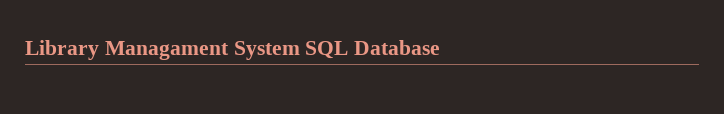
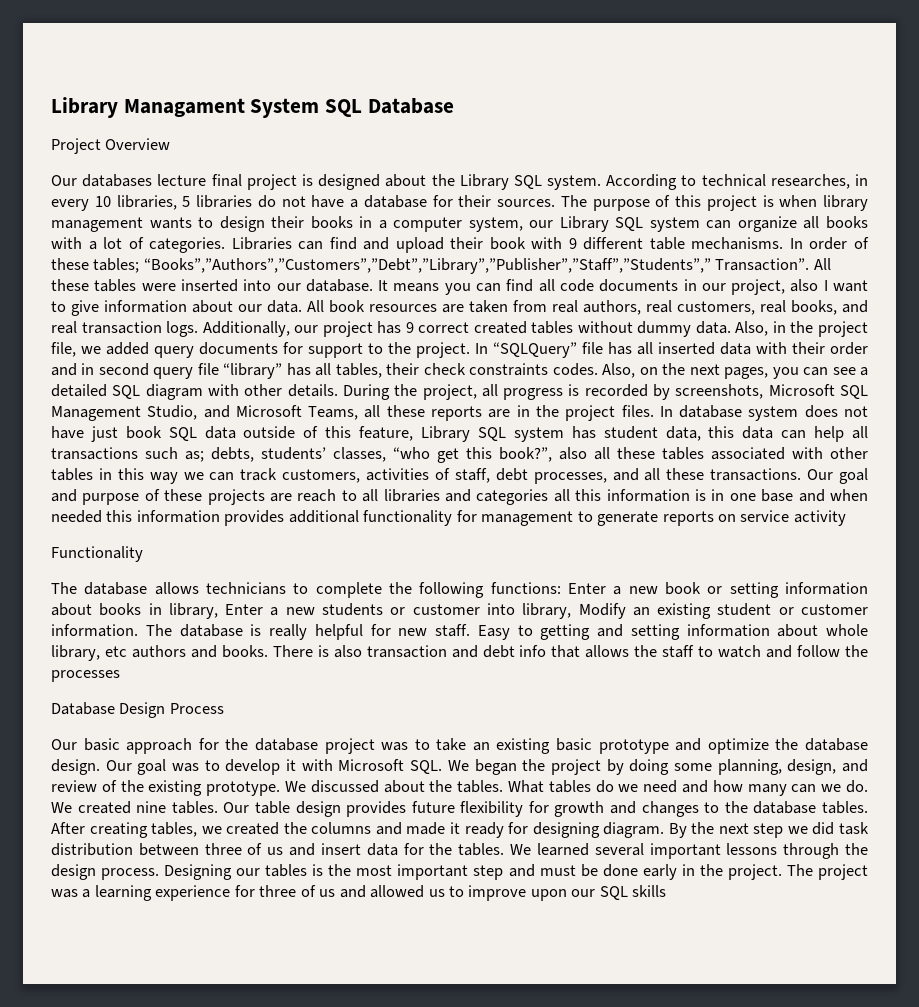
+ Project Overview
+ Our databases lecture final project is designed about the Library SQL system. According to technical researches, in every 10 libraries, 5 libraries do not have a database for their sources. The purpose of this project is when library management wants to design their books in a computer system, our Library SQL system can organize all books with a lot of categories. Libraries can find and upload their book with 9 different table mechanisms. In order of these tables; “Books”,”Authors”,”Customers”,”Debt”,”Library”,”Publisher”,”Staff”,”Students”,” Transaction”. All these tables were inserted into our database. It means you can find all code documents in our project, also I want to give information about our data. All book resources are taken from real authors, real customers, real books, and real transaction logs. Additionally, our project has 9 correct created tables without dummy data. Also, in the project file, we added query documents for support to the project. In “SQLQuery” file has all inserted data with their order and in second query file “library” has all tables, their check constraints codes. Also, on the next pages, you can see a detailed SQL diagram with other details. During the project, all progress is recorded by screenshots, Microsoft SQL Management Studio, and Microsoft Teams, all these reports are in the project files. In database system does not have just book SQL data outside of this feature, Library SQL system has student data, this data can help all transactions such as; debts, students’ classes, “who get this book?”, also all these tables associated with other tables in this way we can track customers, activities of staff, debt processes, and all these transactions. Our goal and purpose of these projects are reach to all libraries and categories all this information is in one base and when needed this information provides additional functionality for management to generate reports on service activity
+ Functionality
+ The database allows technicians to complete the following functions: Enter a new book or setting information about books in library, Enter a new students or customer into library, Modify an existing student or customer information. The database is really helpful for new staff. Easy to getting and setting information about whole library, etc authors and books. There is also transaction and debt info that allows the staff to watch and follow the processes
+ Database Design Process
+ Our basic approach for the database project was to take an existing basic prototype and optimize the database design. Our goal was to develop it with Microsoft SQL. We began the project by doing some planning, design, and review of the existing prototype. We discussed about the tables. What tables do we need and how many can we do. We created nine tables. Our table design provides future flexibility for growth and changes to the database tables. After creating tables, we created the columns and made it ready for designing diagram. By the next step we did task distribution between three of us and insert data for the tables. We learned several important lessons through the design process. Designing our tables is the most important step and must be done early in the project. The project was a learning experience for three of us and allowed us to improve upon our SQL skills

